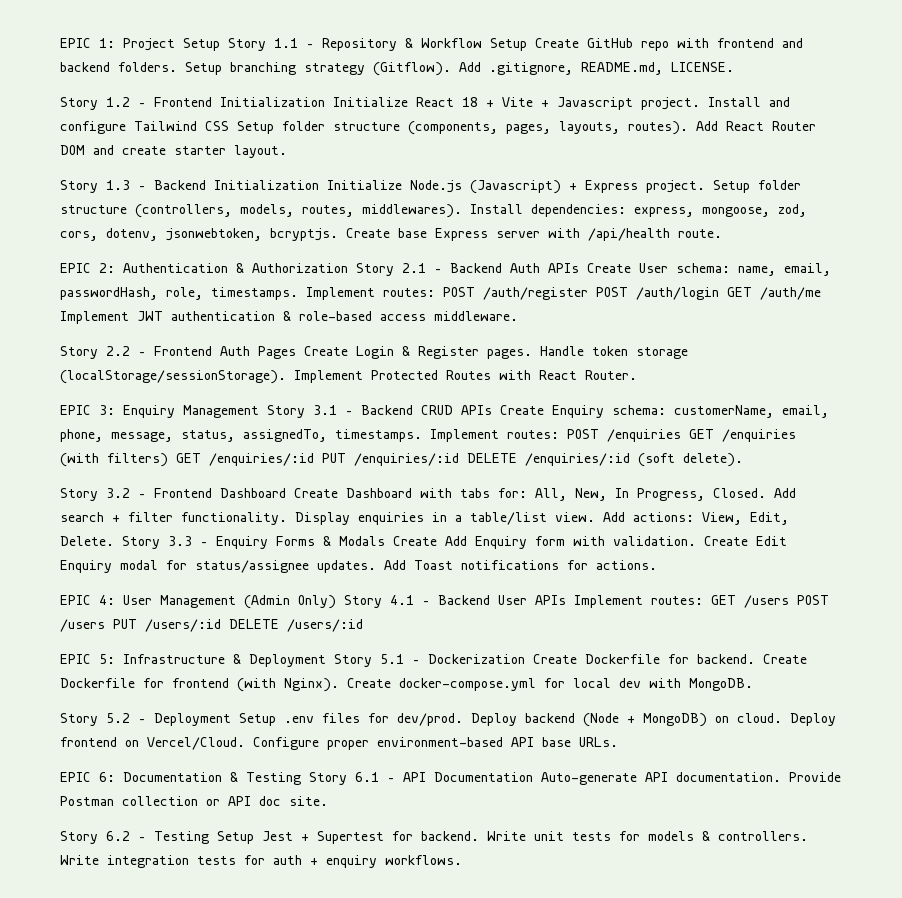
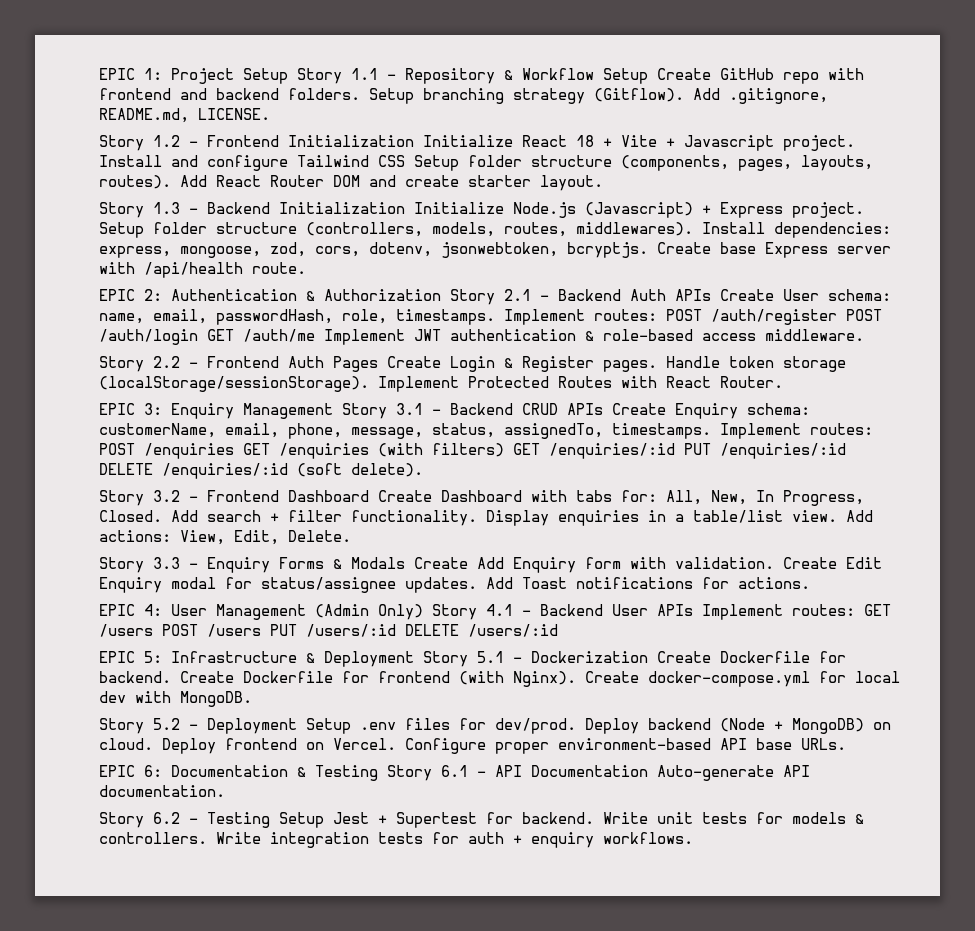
- Add actions: View, Edit, Delete. Story 3.3 – Enquiry Forms & Modals Create Add Enquiry form with validation.
+ Add actions: View, Edit, Delete.
+ Story 3.3 – Enquiry Forms & Modals Create Add Enquiry form with validation.
- Deploy frontend on Vercel/Cloud.
+ Deploy frontend on Vercel.
- Provide Postman collection or API doc site.

